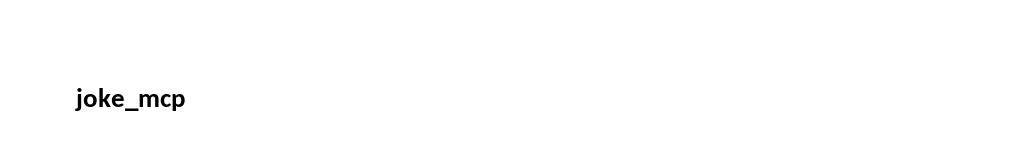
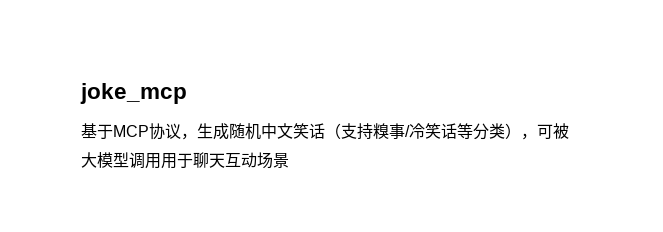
+ 基于MCP协议，生成随机中文笑话（支持糗事/冷笑话等分类），可被大模型调用用于聊天互动场景

